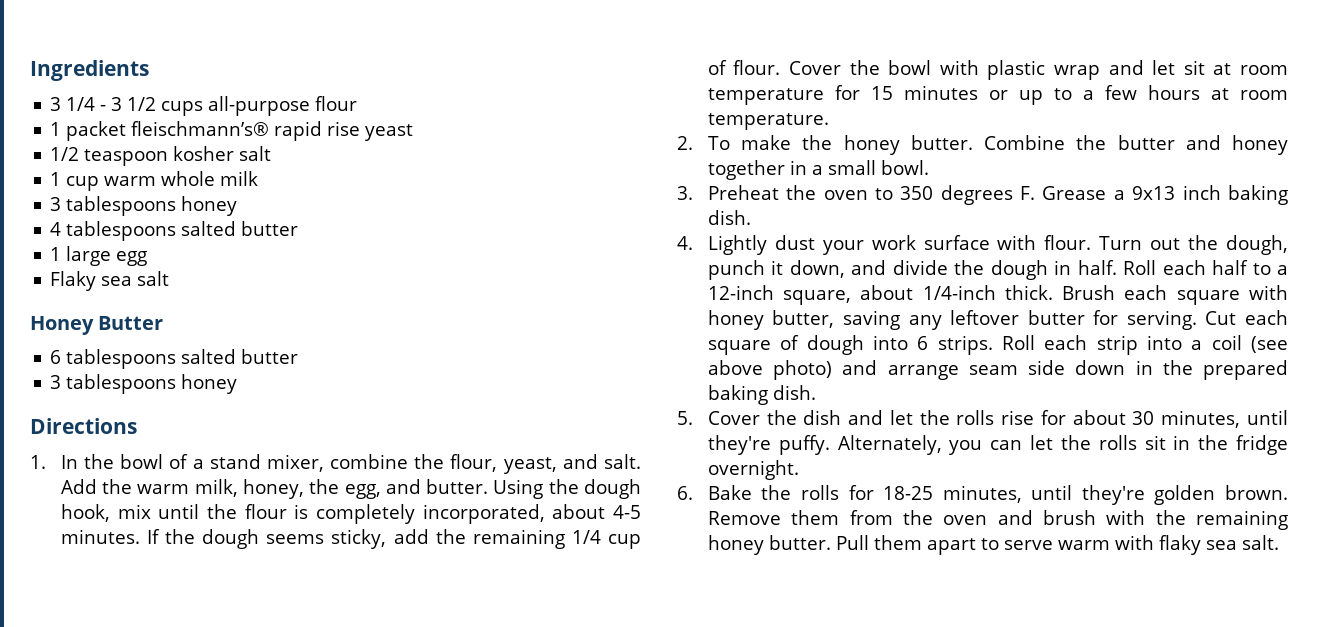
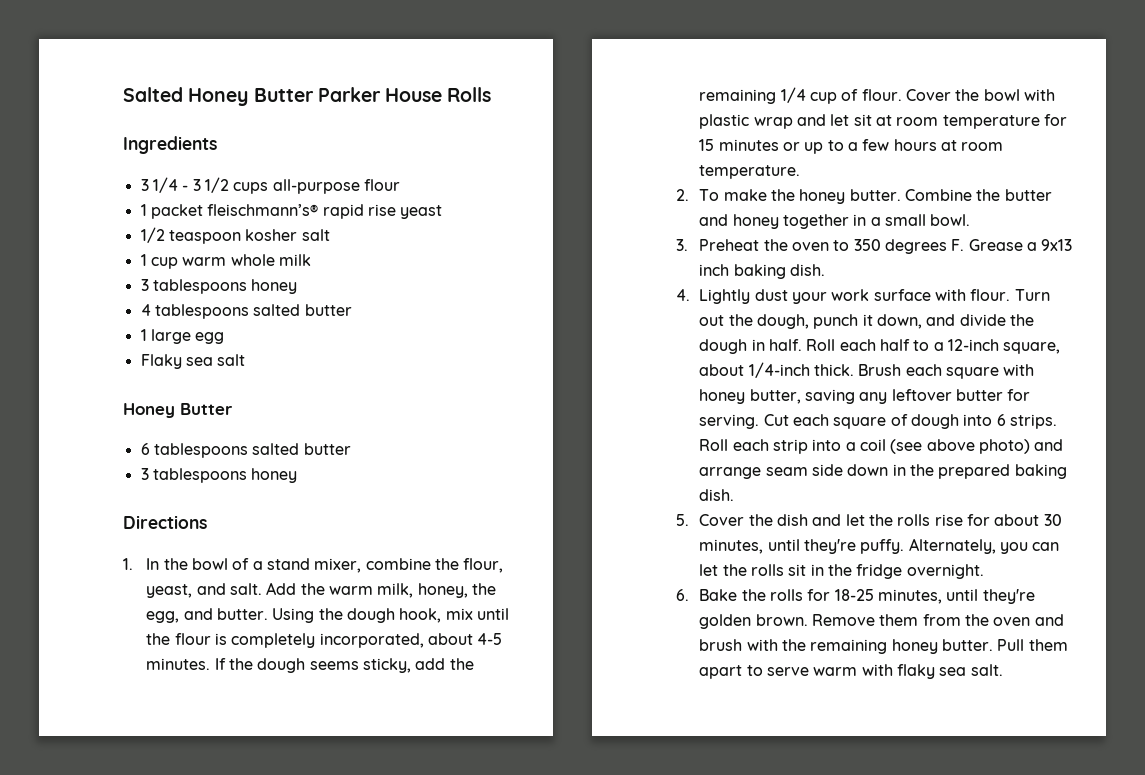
+ Salted Honey Butter Parker House Rolls

